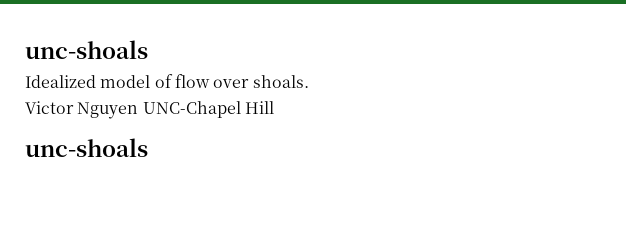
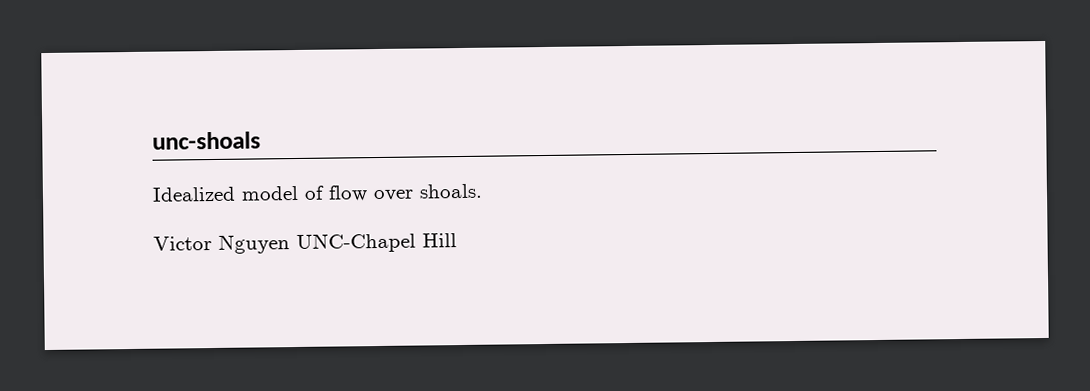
  Victor Nguyen UNC-Chapel Hill
- unc-shoals

